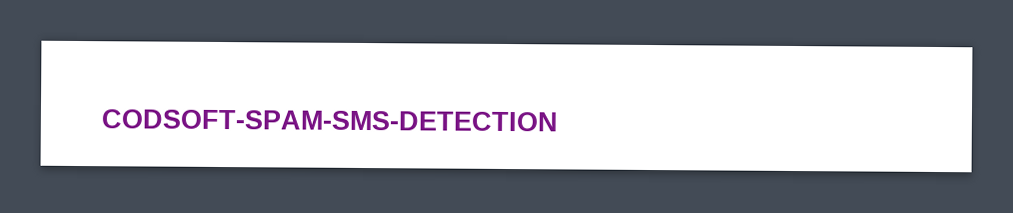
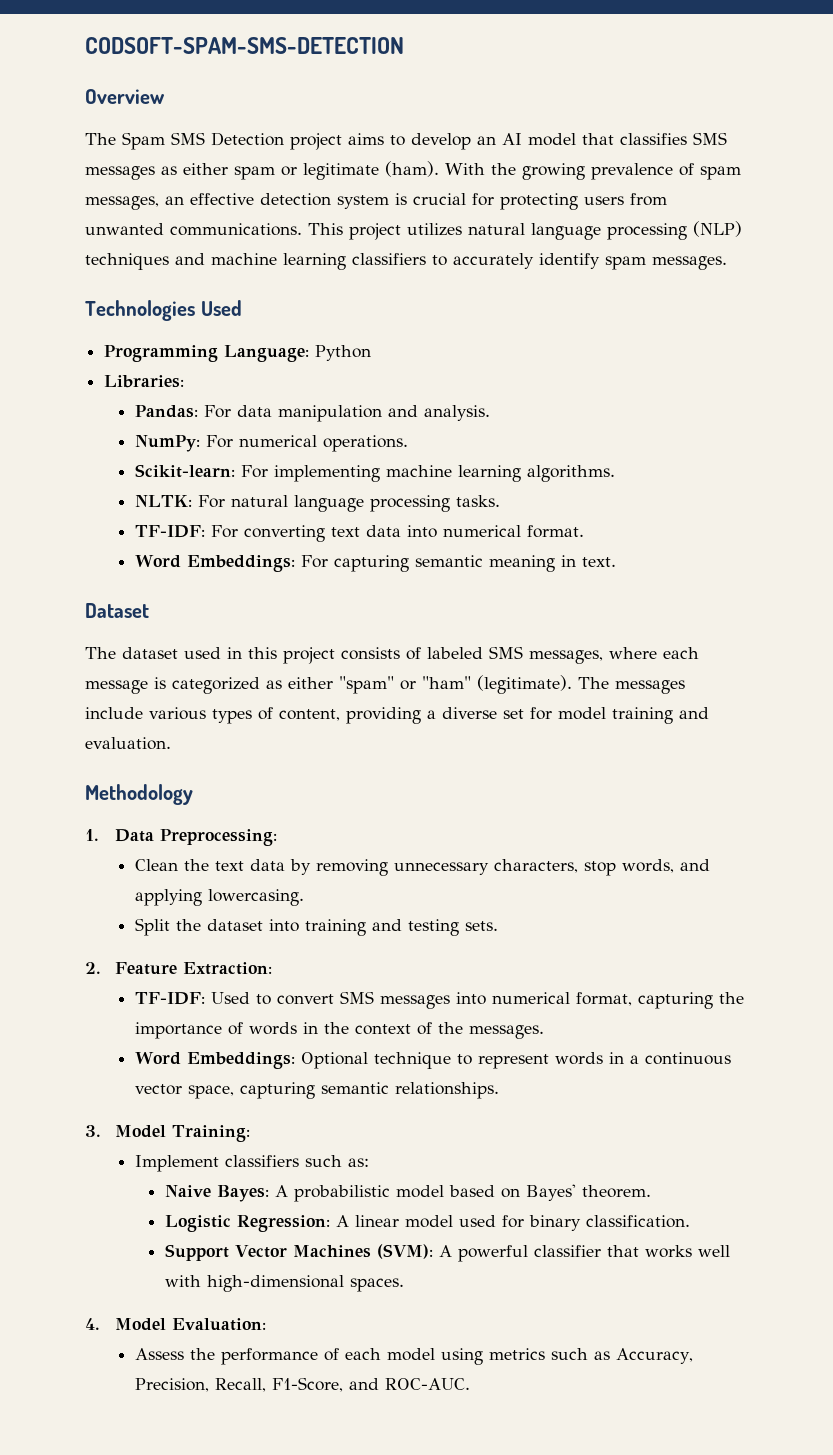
+ Overview
+ The Spam SMS Detection project aims to develop an AI model that classifies SMS messages as either spam or legitimate (ham). With the growing prevalence of spam messages, an effective detection system is crucial for protecting users from unwanted communications. This project utilizes natural language processing (NLP) techniques and machine learning classifiers to accurately identify spam messages.
+ Technologies Used
+ Programming Language: Python
+ Libraries:
+ Pandas: For data manipulation and analysis.
+ NumPy: For numerical operations.
+ Scikit-learn: For implementing machine learning algorithms.
+ NLTK: For natural language processing tasks.
+ TF-IDF: For converting text data into numerical format.
+ Word Embeddings: For capturing semantic meaning in text.
+ Dataset
+ The dataset used in this project consists of labeled SMS messages, where each message is categorized as either "spam" or "ham" (legitimate). The messages include various types of content, providing a diverse set for model training and evaluation.
+ Methodology
+ 1. Data Preprocessing:
+ Clean the text data by removing unnecessary characters, stop words, and applying lowercasing.
+ Split the dataset into training and testing sets.
+ 2. Feature Extraction:
+ TF-IDF: Used to convert SMS messages into numerical format, capturing the importance of words in the context of the messages.
+ Word Embeddings: Optional technique to represent words in a continuous vector space, capturing semantic relationships.
+ 3. Model Training:
+ Implement classifiers such as:
+ Naive Bayes: A probabilistic model based on Bayes' theorem.
+ Logistic Regression: A linear model used for binary classification.
+ Support Vector Machines (SVM): A powerful classifier that works well with high-dimensional spaces.
+ 4. Model Evaluation:
+ Assess the performance of each model using metrics such as Accuracy, Precision, Recall, F1-Score, and ROC-AUC.

